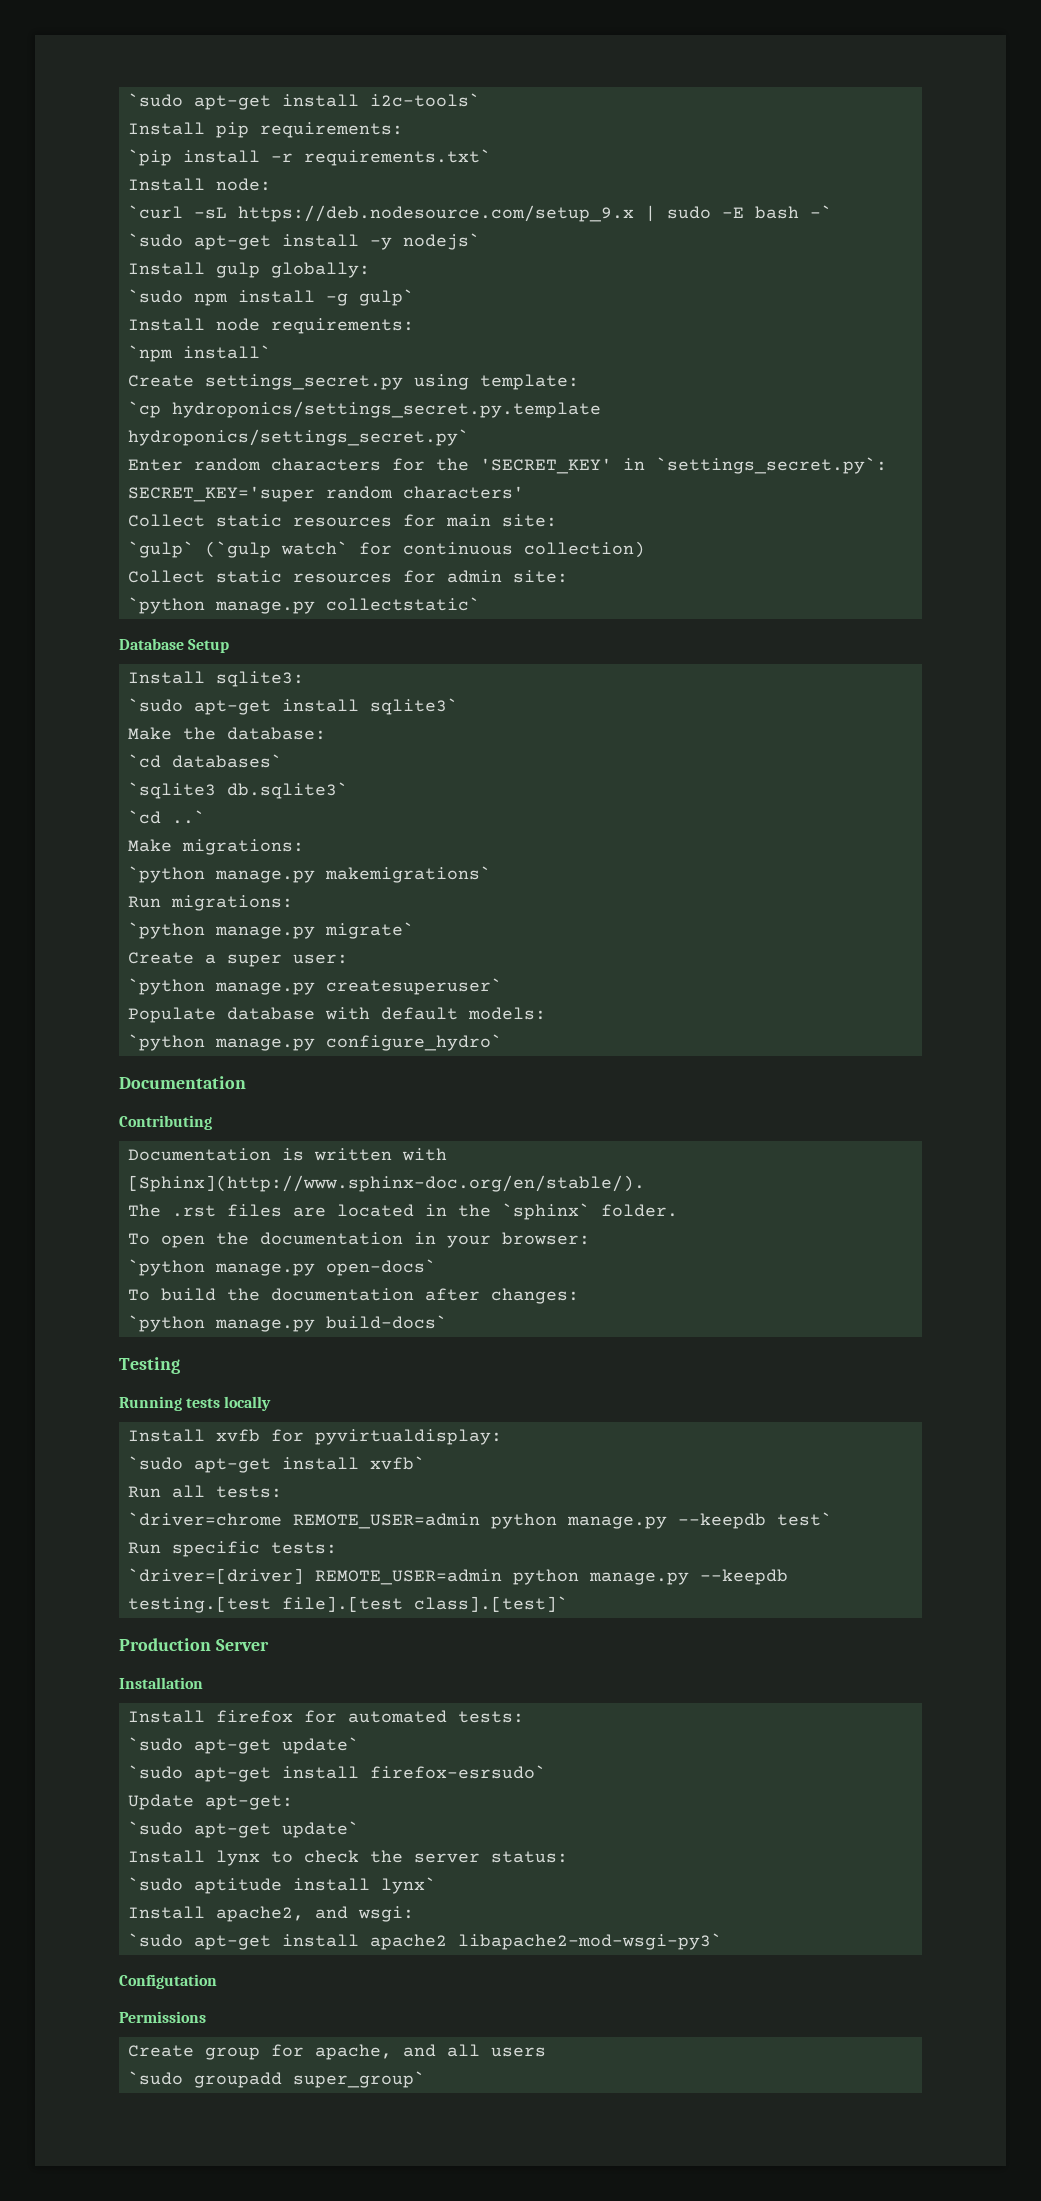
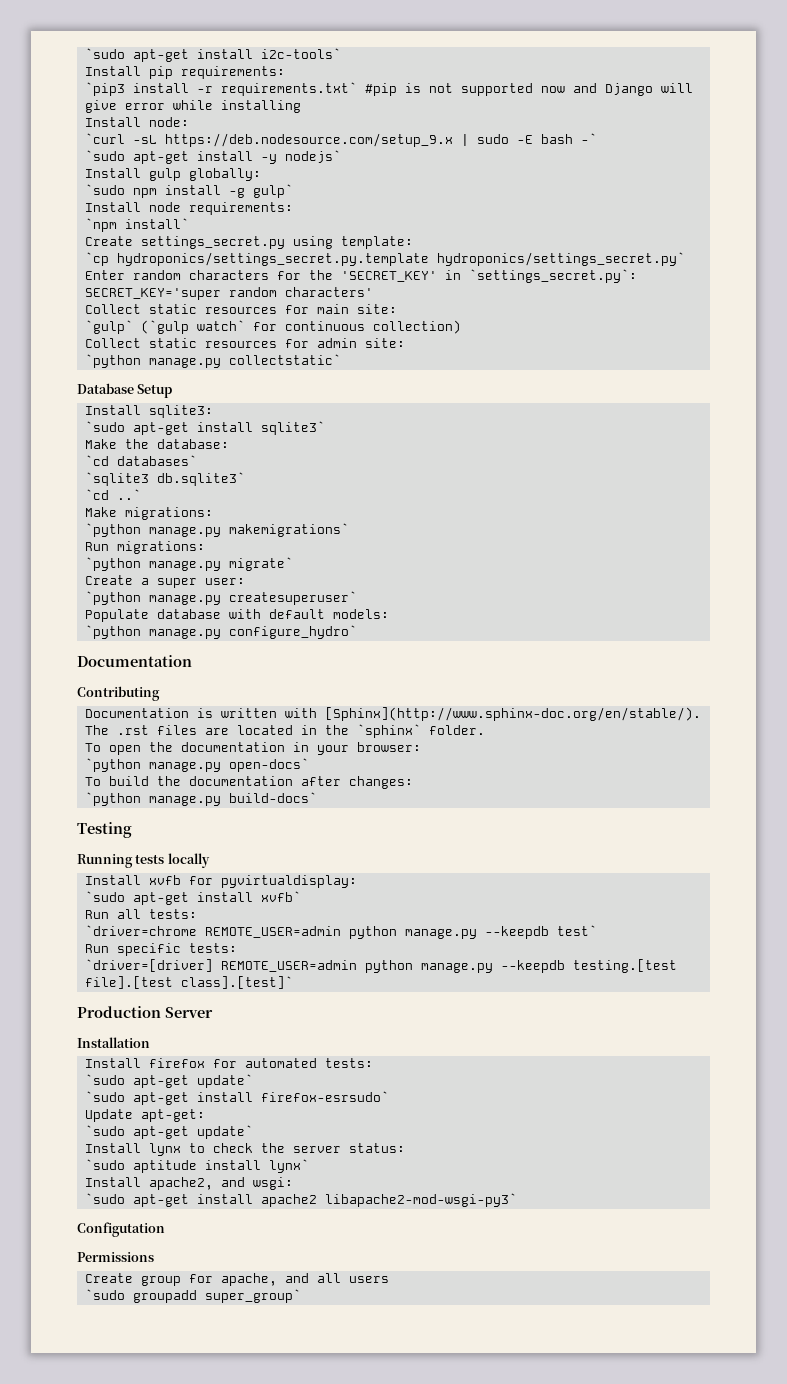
- `pip install -r requirements.txt`
+ `pip3 install -r requirements.txt` #pip is not supported now and Django will give error while installing

